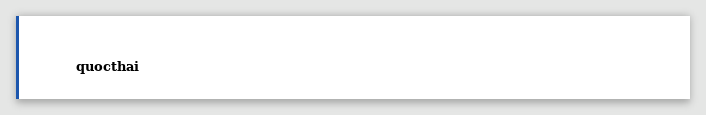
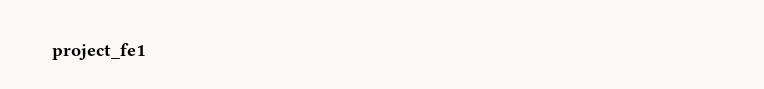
- quocthai
+ project_fe1

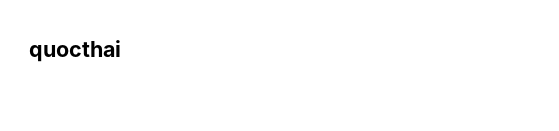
- project_fe1
+ quocthai

